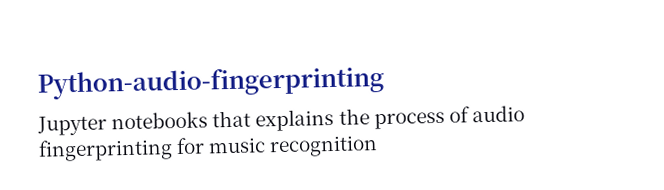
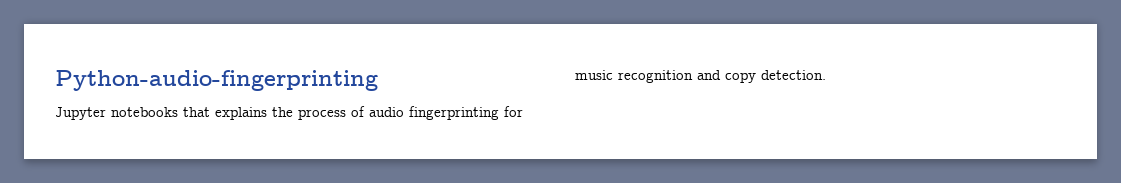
- Jupyter notebooks that explains the process of audio fingerprinting for music recognition
+ Jupyter notebooks that explains the process of audio fingerprinting for music recognition and copy detection.

